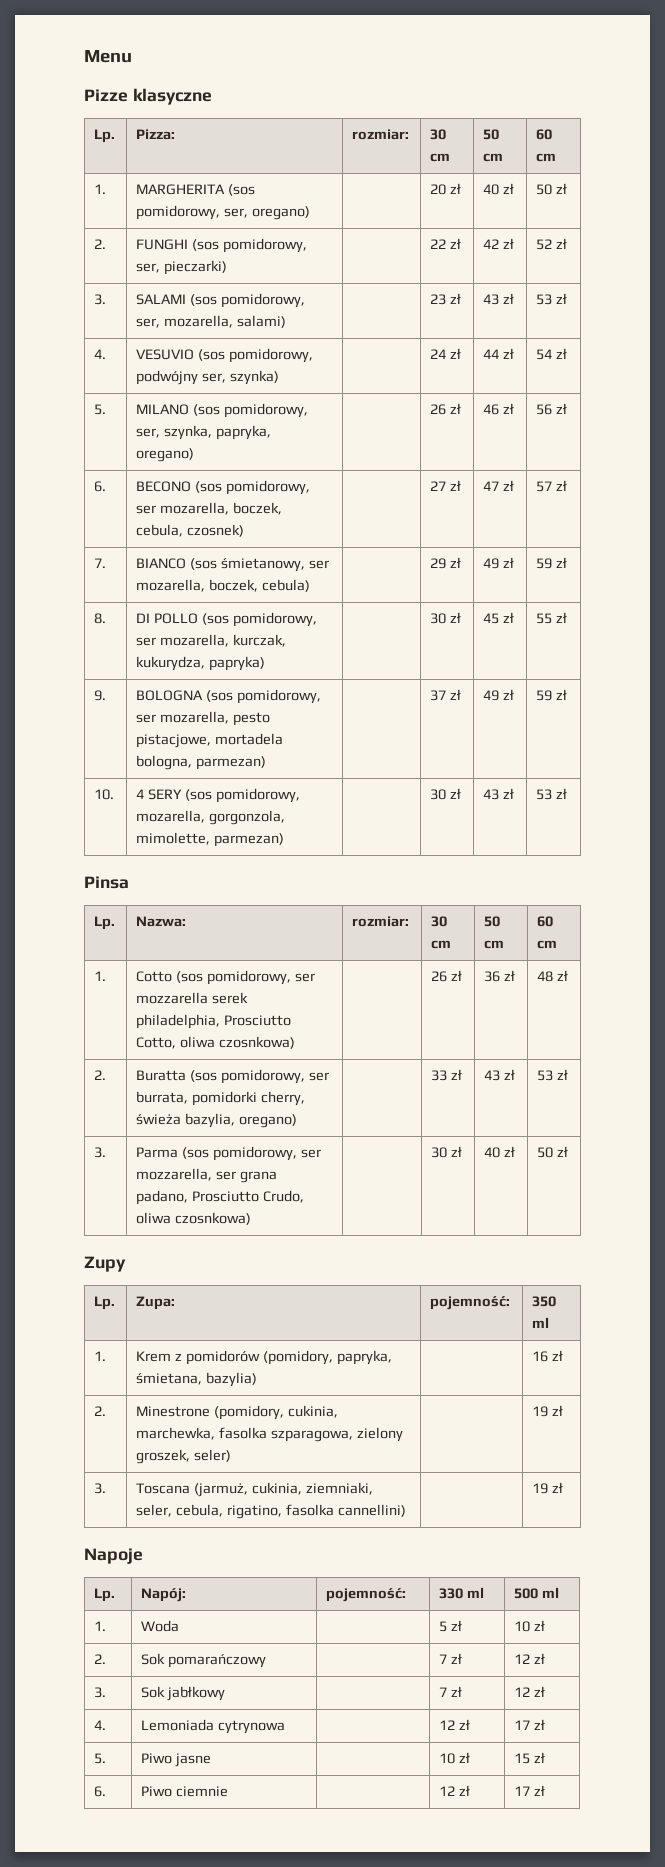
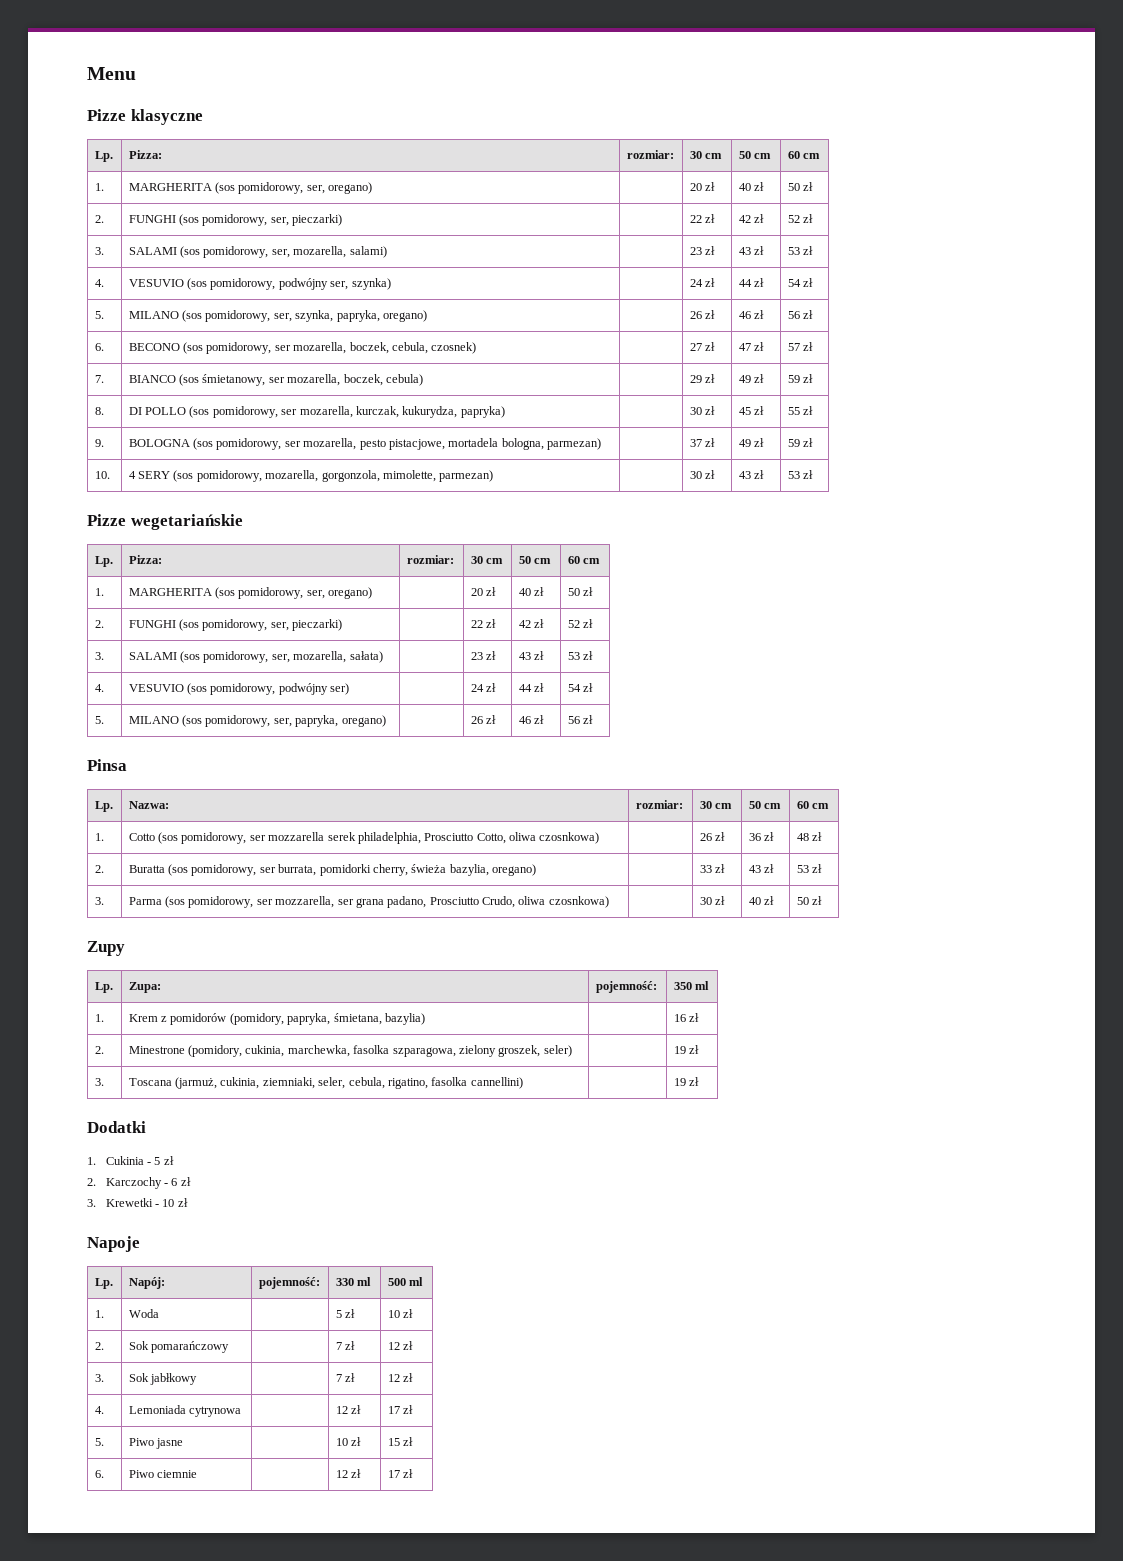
+ Pizze wegetariańskie
+ Lp. | Pizza: | rozmiar: | 30 cm | 50 cm | 60 cm
+ 1. | MARGHERITA (sos pomidorowy, ser, oregano) | | 20 zł | 40 zł | 50 zł
+ 2. | FUNGHI (sos pomidorowy, ser, pieczarki) | | 22 zł | 42 zł | 52 zł
+ 3. | SALAMI (sos pomidorowy, ser, mozarella, sałata) | | 23 zł | 43 zł | 53 zł
+ 4. | VESUVIO (sos pomidorowy, podwójny ser) | | 24 zł | 44 zł | 54 zł
+ 5. | MILANO (sos pomidorowy, ser, papryka, oregano) | | 26 zł | 46 zł | 56 zł
+ Dodatki
+ 1. Cukinia - 5 zł
+ 2. Karczochy - 6 zł
+ 3. Krewetki - 10 zł

